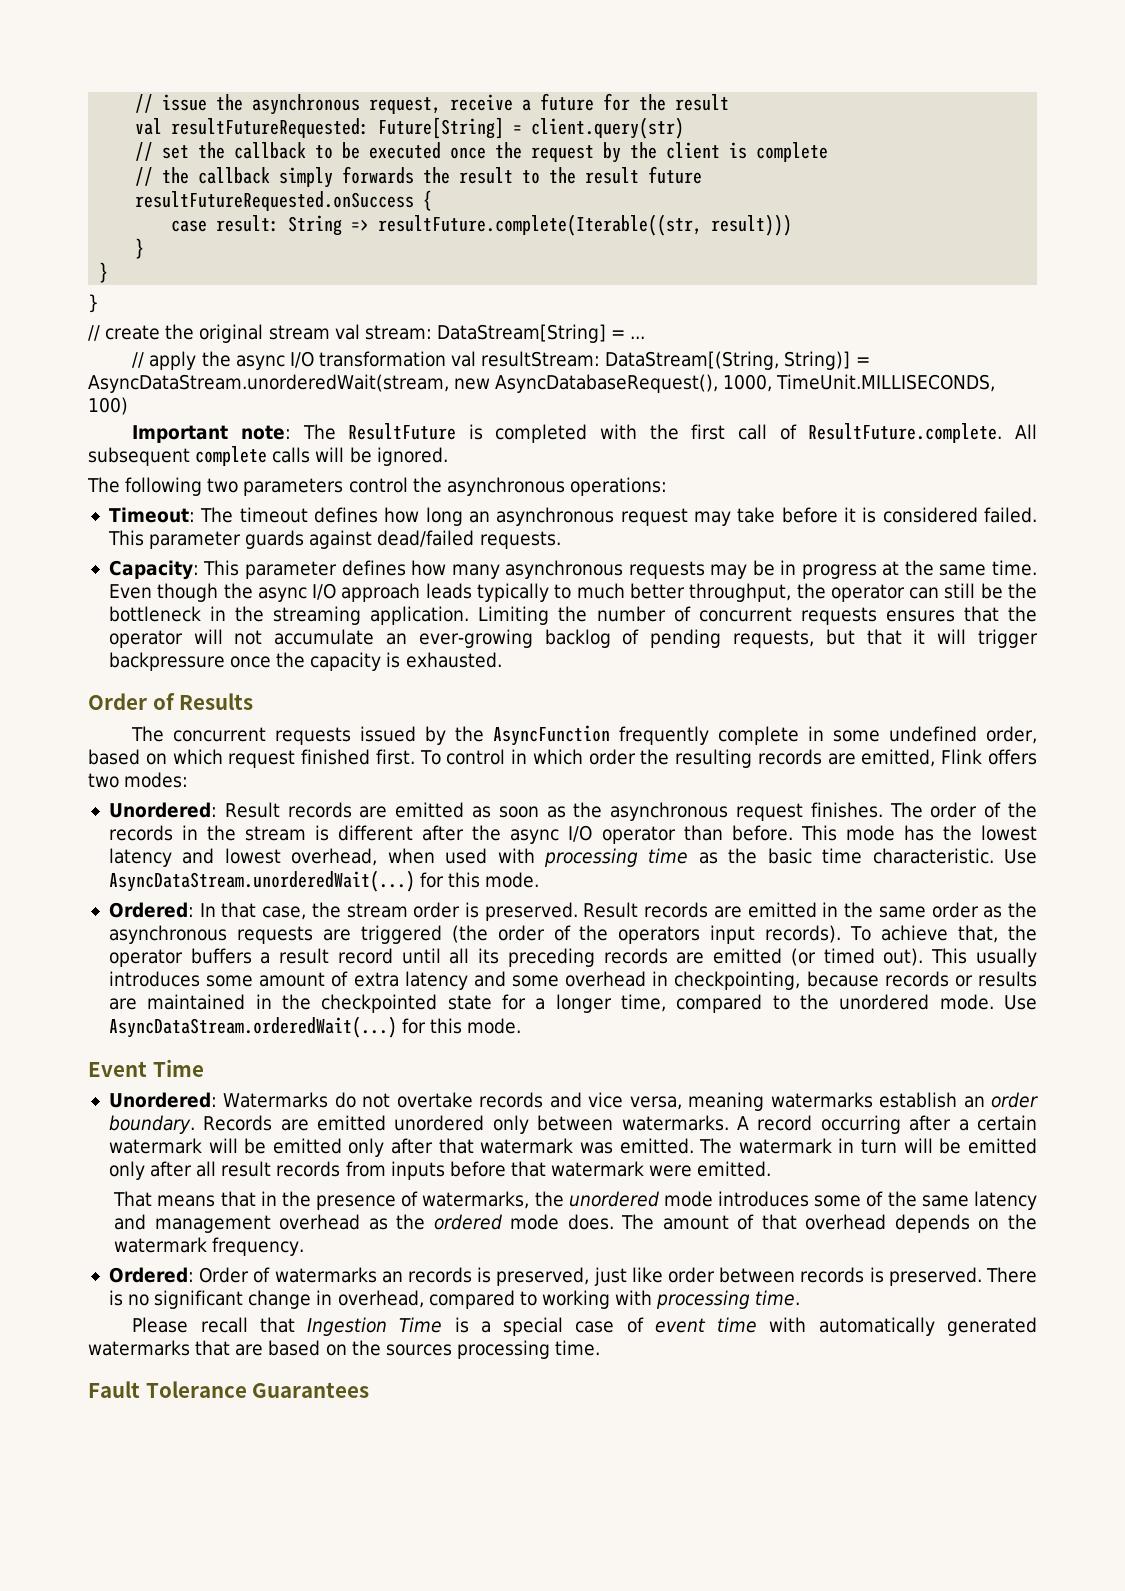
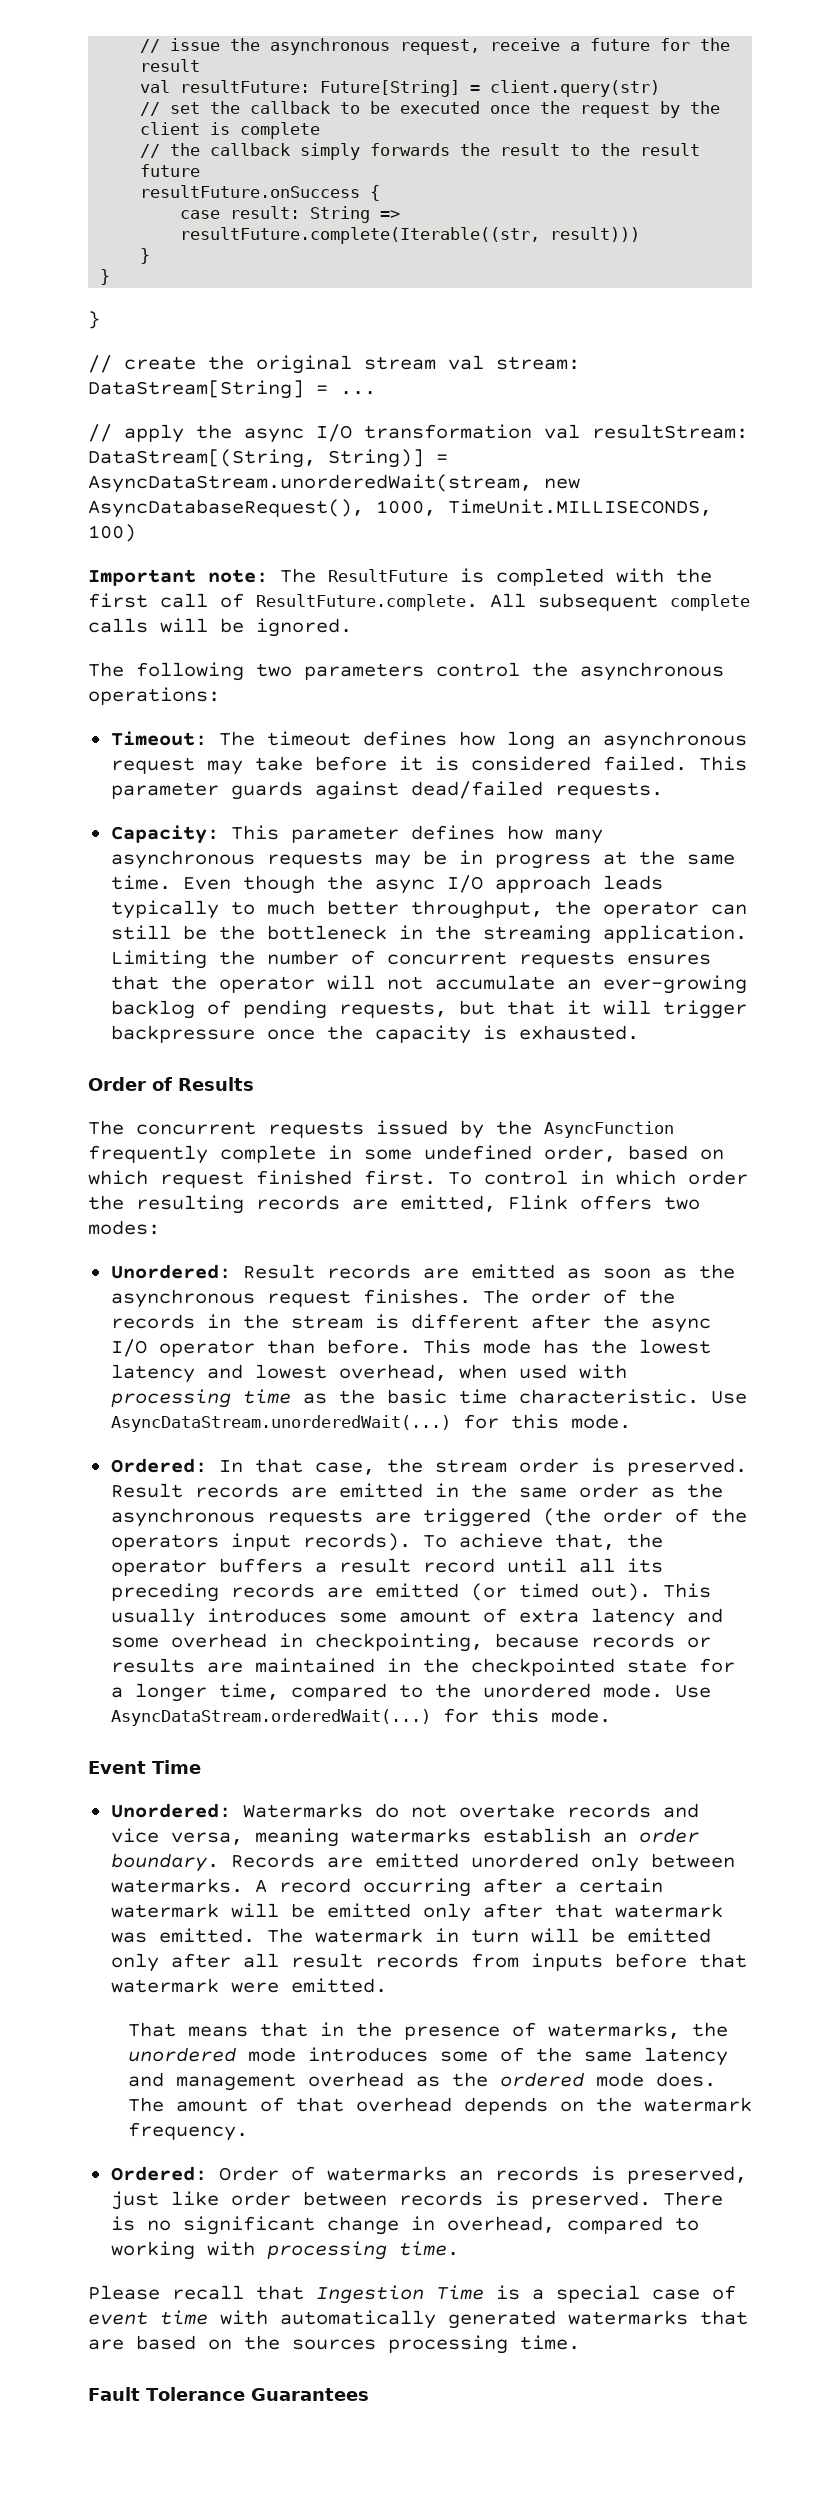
- val resultFutureRequested: Future[String] = client.query(str)
+ val resultFuture: Future[String] = client.query(str)
- resultFutureRequested.onSuccess {
+ resultFuture.onSuccess {

